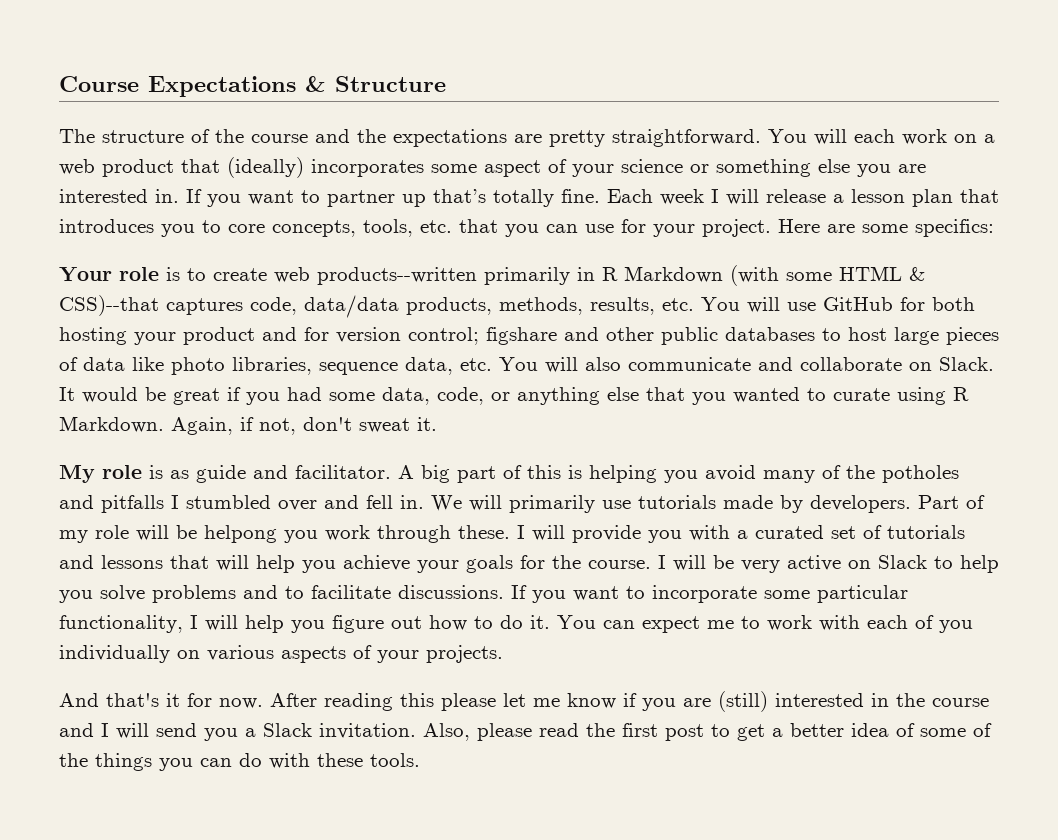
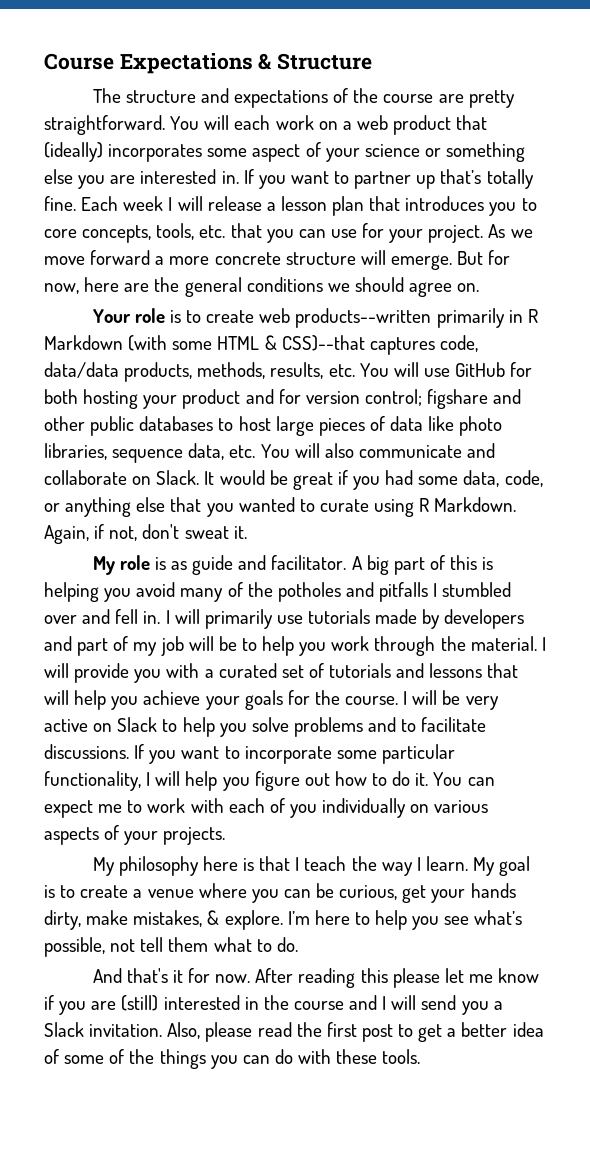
- The structure of the course and the expectations are pretty straightforward.
+ The structure and expectations of the course are pretty straightforward.
- Here are some specifics:
+ As we move forward a more concrete structure will emerge. But for now, here are the general conditions we should agree on.
- We will primarily use tutorials made by developers. Part of my role will be helpong you work through these.
+ I will primarily use tutorials made by developers and part of my job will be to help you work through the material.
+ My philosophy here is that I teach the way I learn. My goal is to create a venue where you can be curious, get your hands dirty, make mistakes, & explore. I’m here to help you see what’s possible, not tell them what to do.

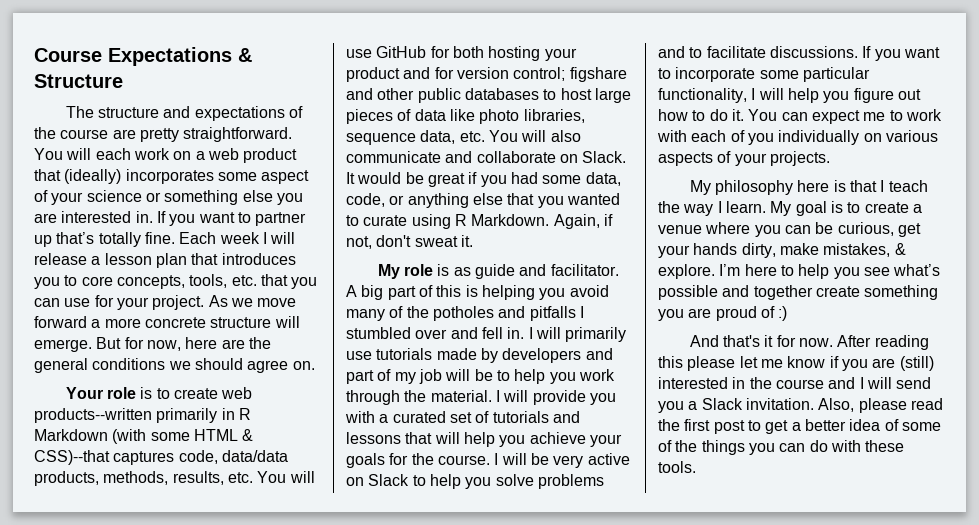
- I’m here to help you see what’s possible, not tell them what to do.
+ I’m here to help you see what’s possible and together create something you are proud of :)

